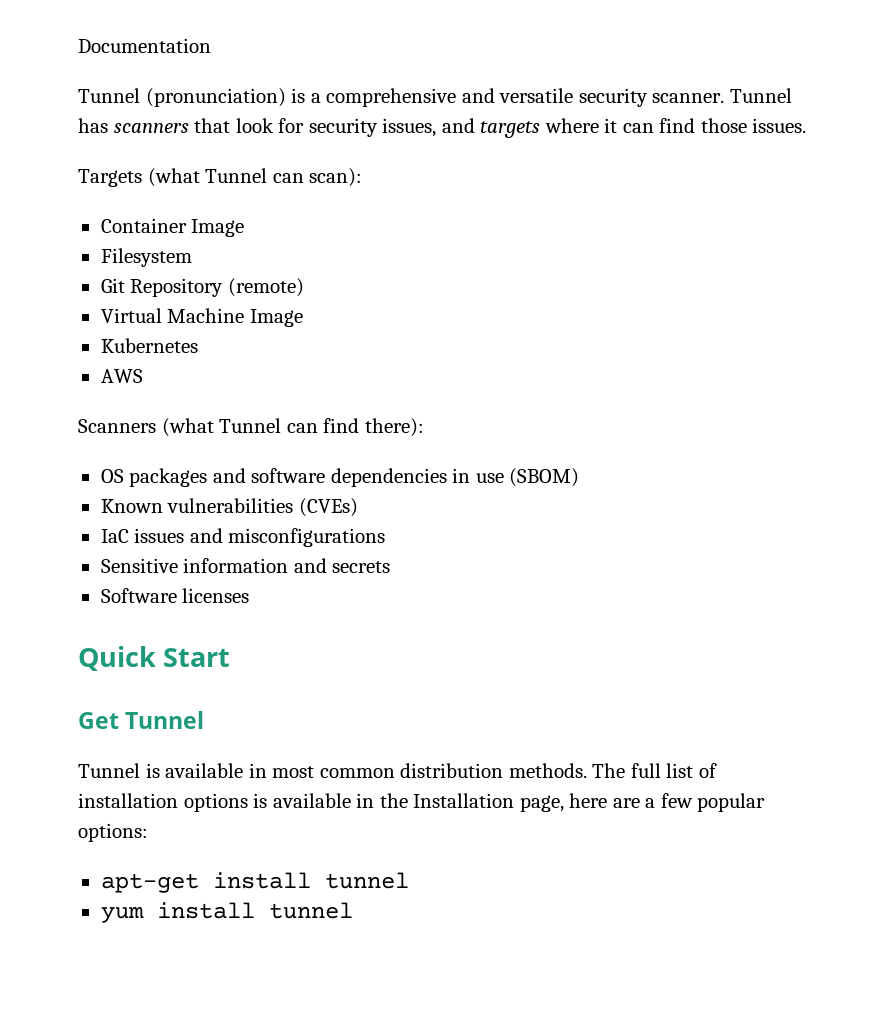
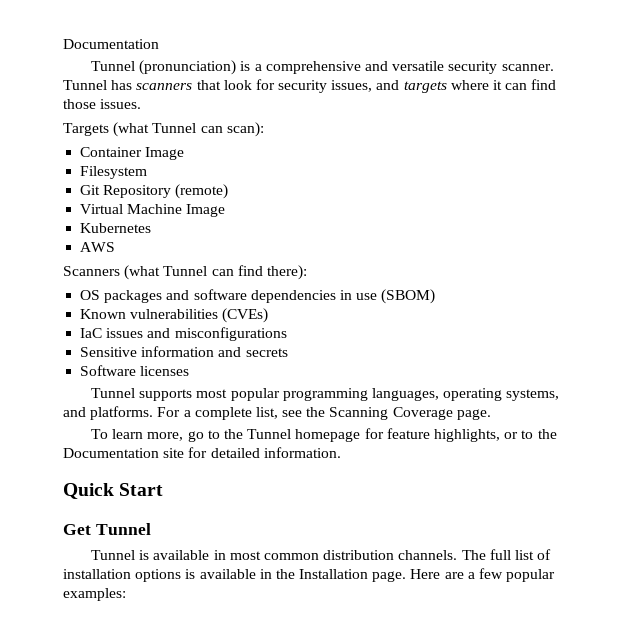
+ Tunnel supports most popular programming languages, operating systems, and platforms. For a complete list, see the Scanning Coverage page.
+ To learn more, go to the Tunnel homepage for feature highlights, or to the Documentation site for detailed information.
- Tunnel is available in most common distribution methods.
+ Tunnel is available in most common distribution channels.
- The full list of installation options is available in the Installation page, here are a few popular options:
- apt-get install tunnel
- yum install tunnel
+ The full list of installation options is available in the Installation page. Here are a few popular examples:

